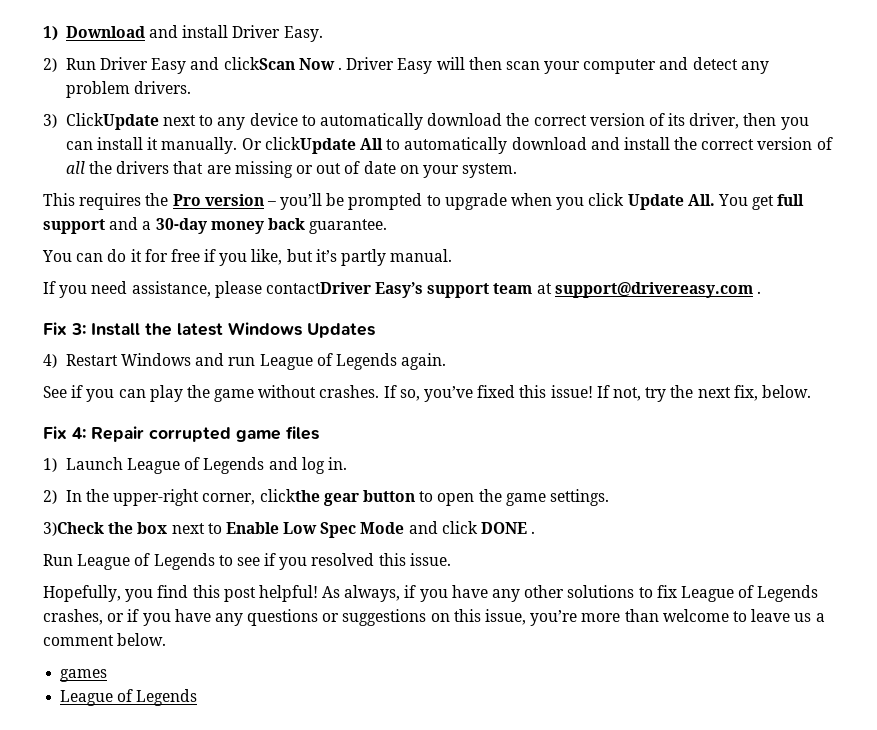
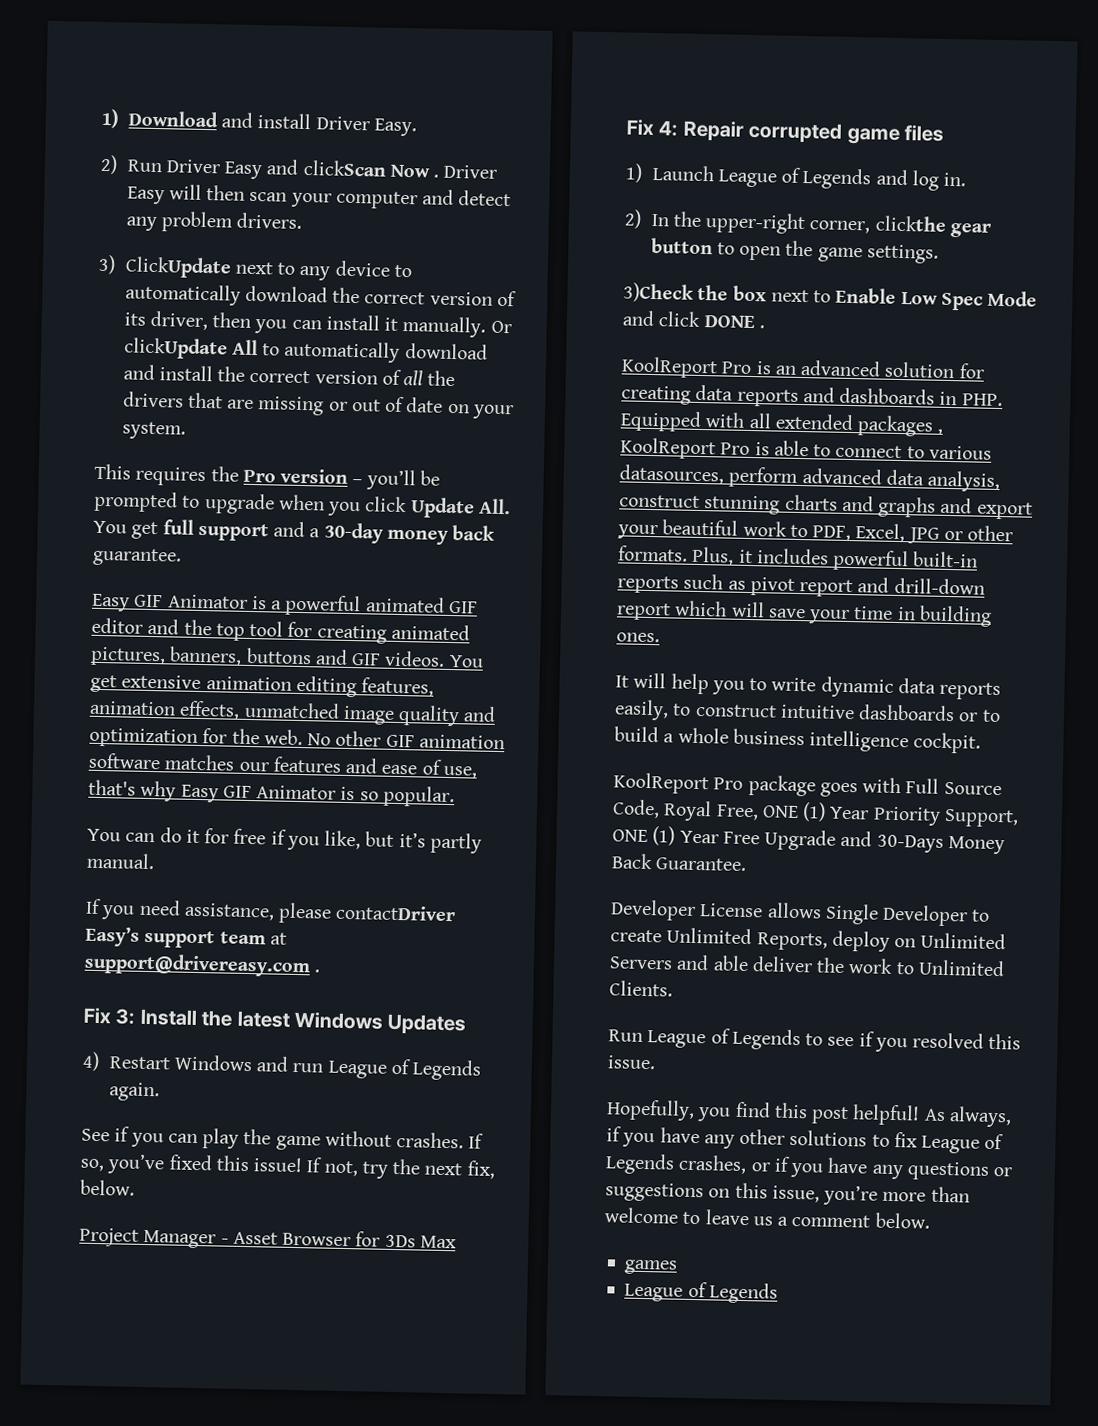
+ Easy GIF Animator is a powerful animated GIF editor and the top tool for creating animated pictures, banners, buttons and GIF videos. You get extensive animation editing features, animation effects, unmatched image quality and optimization for the web. No other GIF animation software matches our features and ease of use, that's why Easy GIF Animator is so popular.
+ Project Manager - Asset Browser for 3Ds Max
+ KoolReport Pro is an advanced solution for creating data reports and dashboards in PHP. Equipped with all extended packages , KoolReport Pro is able to connect to various datasources, perform advanced data analysis, construct stunning charts and graphs and export your beautiful work to PDF, Excel, JPG or other formats. Plus, it includes powerful built-in reports such as pivot report and drill-down report which will save your time in building ones.
+ It will help you to write dynamic data reports easily, to construct intuitive dashboards or to build a whole business intelligence cockpit.
+ KoolReport Pro package goes with Full Source Code, Royal Free, ONE (1) Year Priority Support, ONE (1) Year Free Upgrade and 30-Days Money Back Guarantee.
+ Developer License allows Single Developer to create Unlimited Reports, deploy on Unlimited Servers and able deliver the work to Unlimited Clients.

